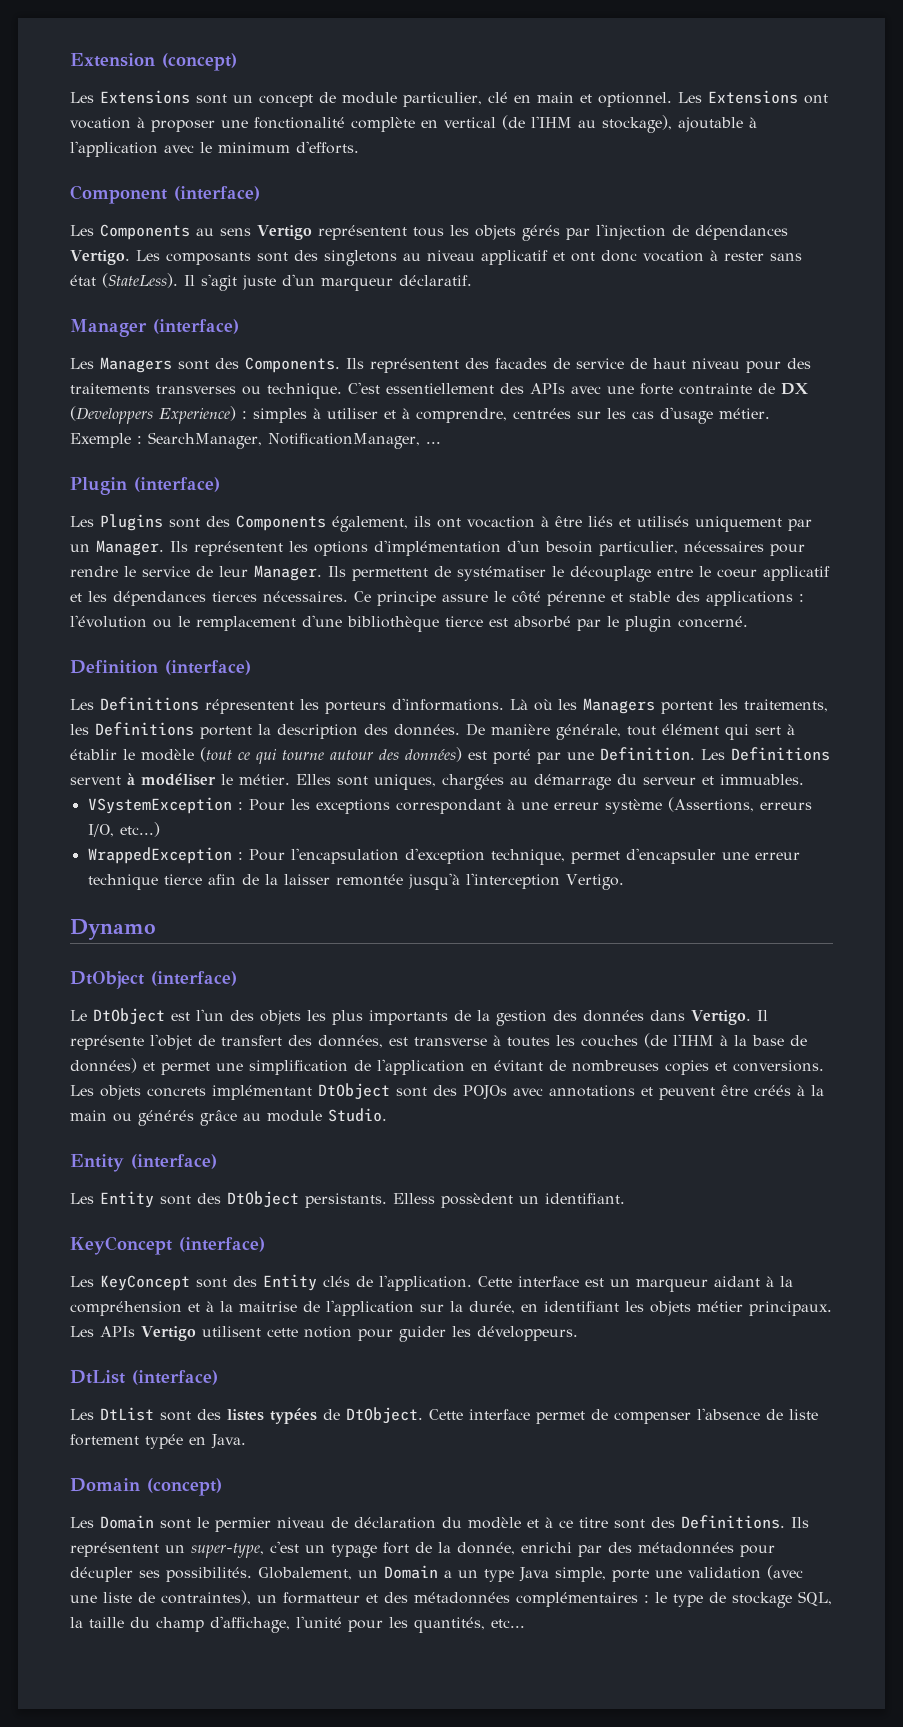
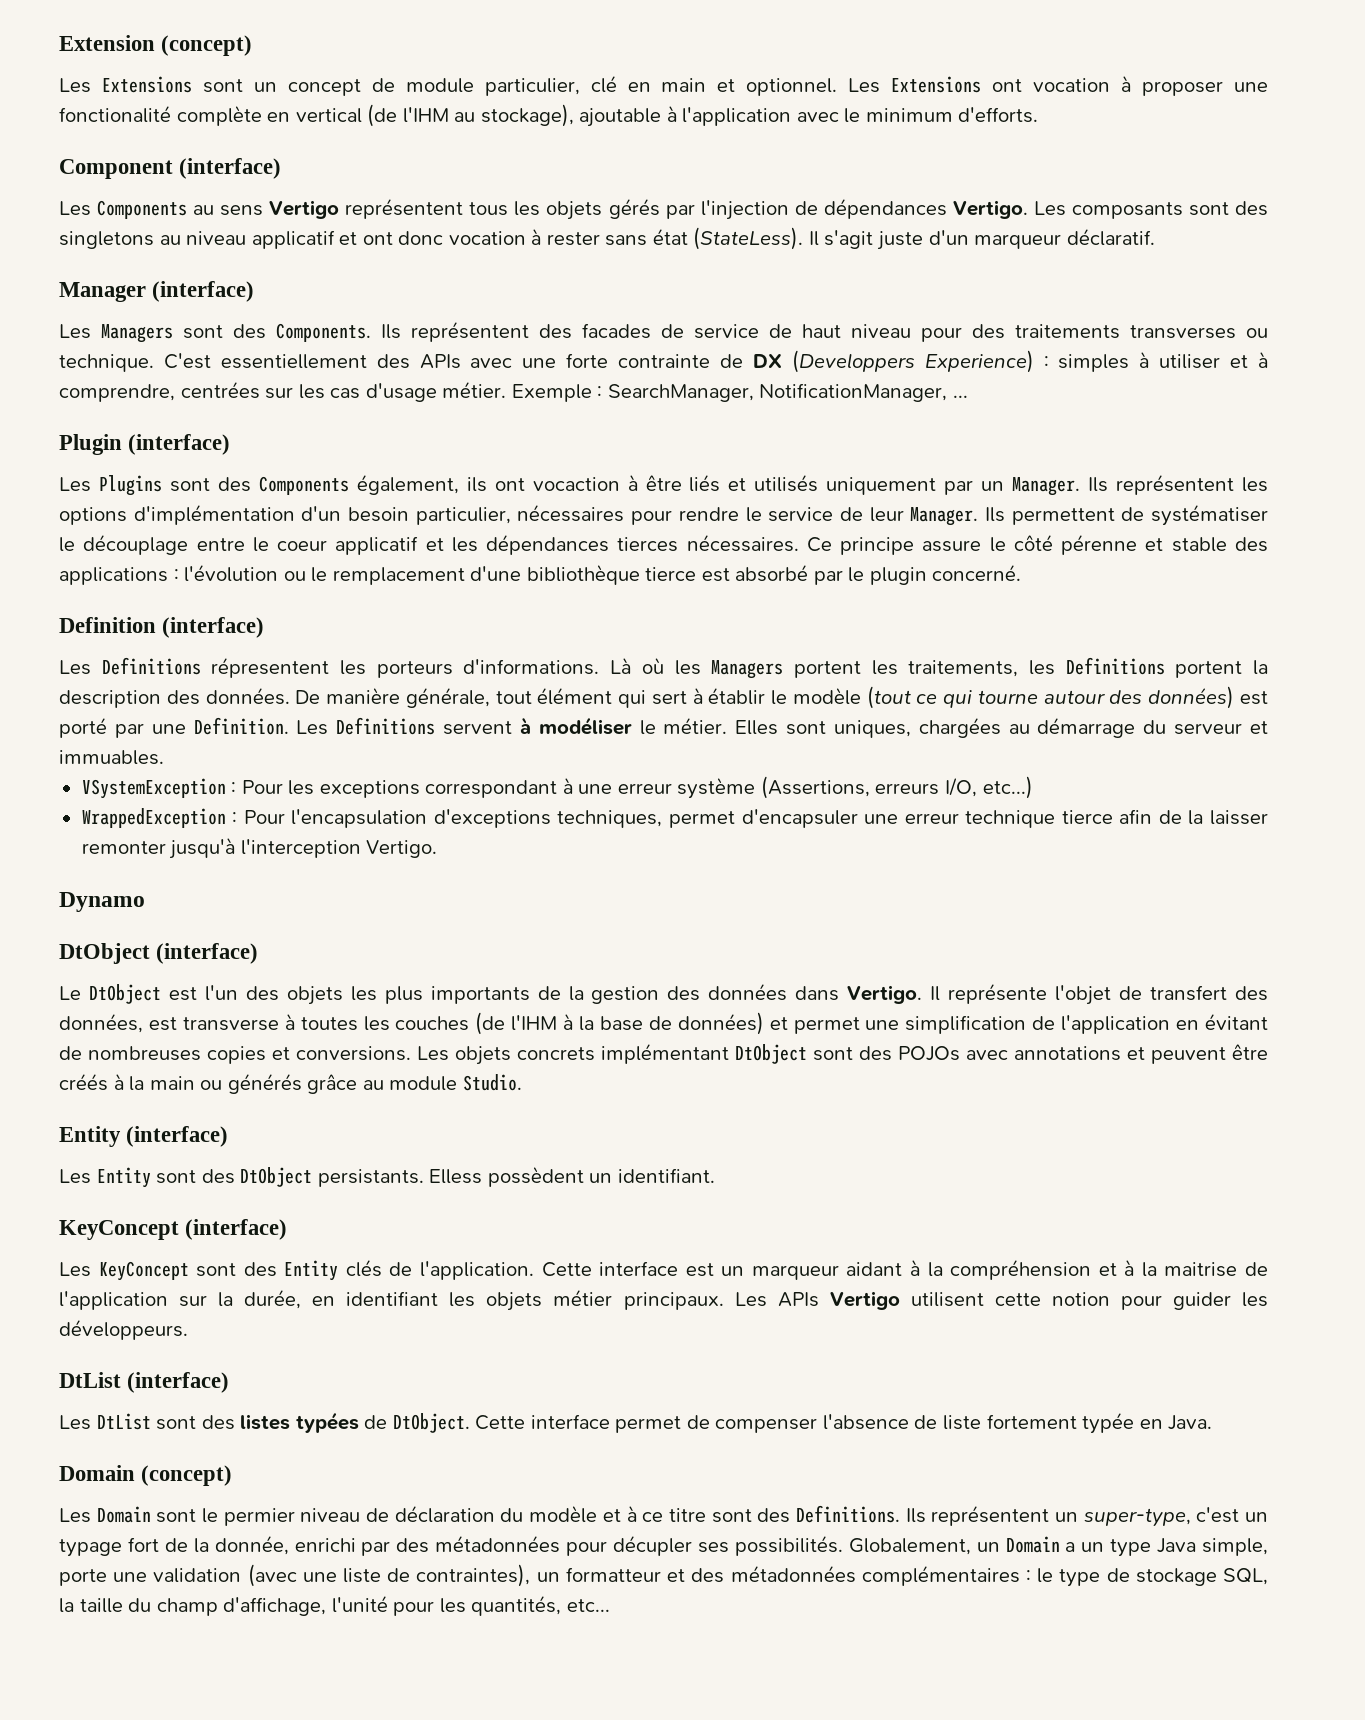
- WrappedException : Pour l'encapsulation d'exception technique, permet d'encapsuler une erreur technique tierce afin de la laisser remontée jusqu'à l'interception Vertigo.
+ WrappedException : Pour l'encapsulation d'exceptions techniques, permet d'encapsuler une erreur technique tierce afin de la laisser remonter jusqu'à l'interception Vertigo.

